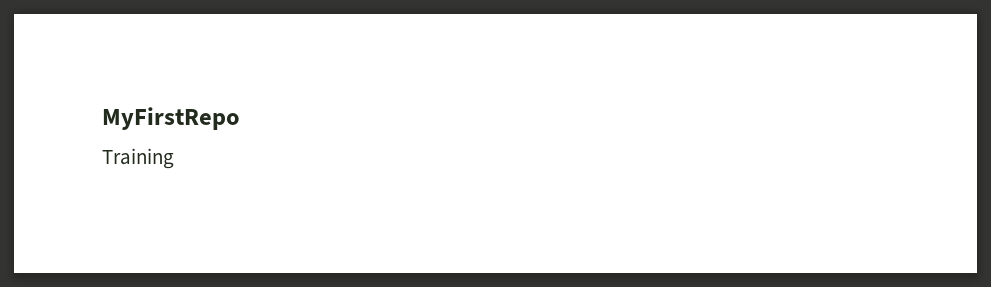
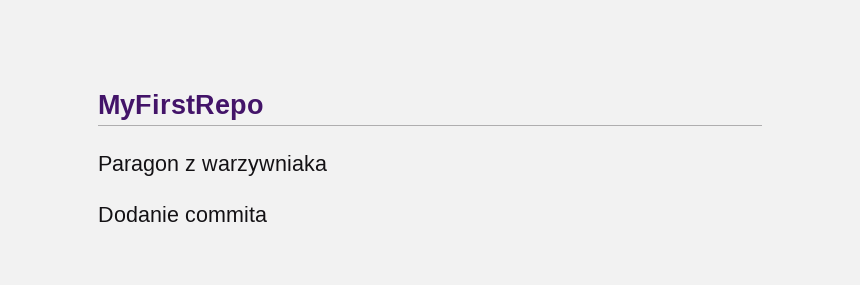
- Training
+ Paragon z warzywniaka
+ Dodanie commita

